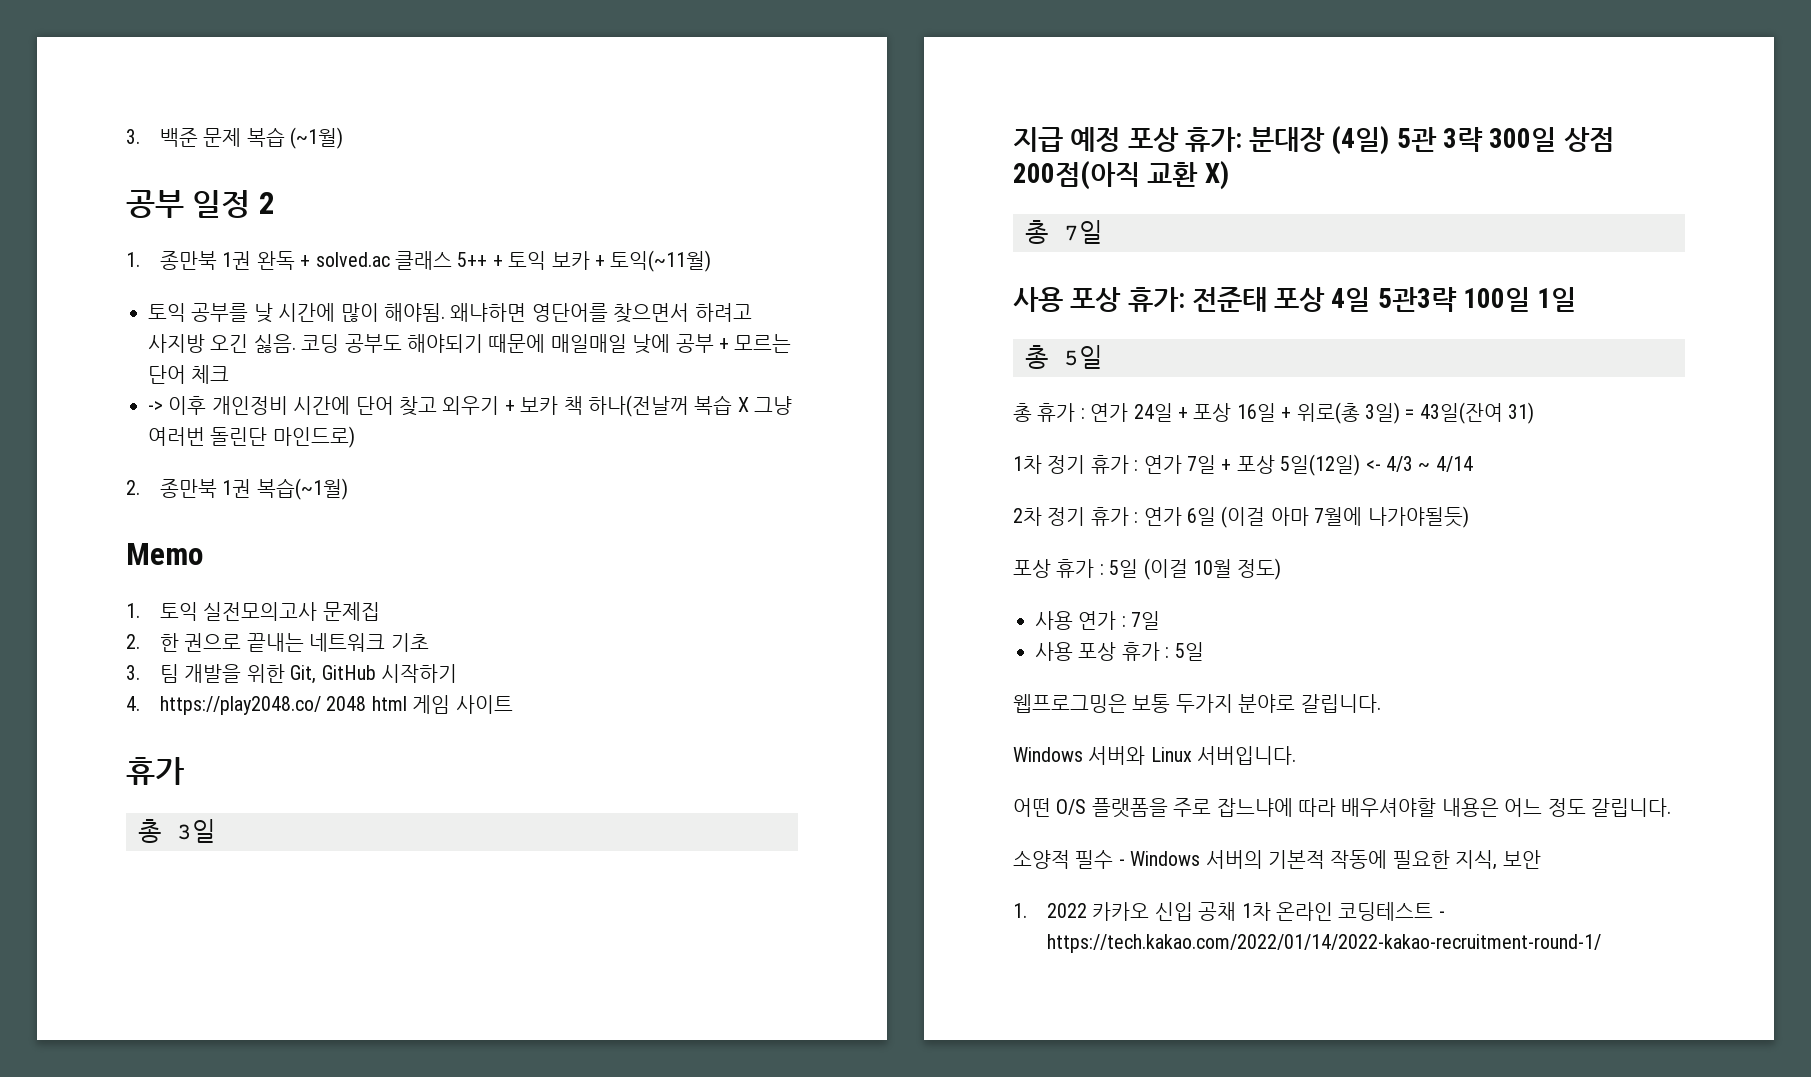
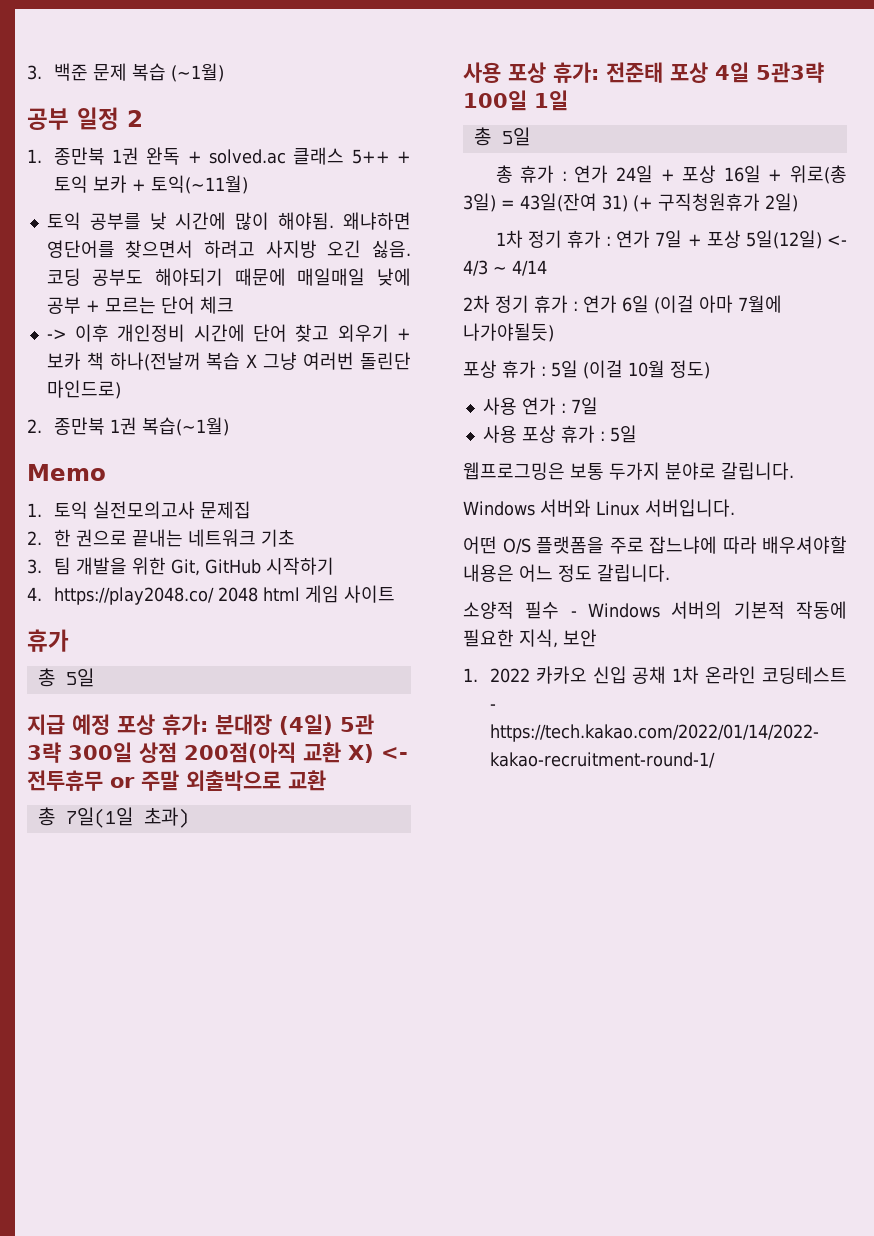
  4. https://play2048.co/ 2048 html 게임 사이트
  휴가
- 총 3일
+ 총 5일
- 지급 예정 포상 휴가: 분대장 (4일) 5관 3략 300일 상점 200점(아직 교환 X)
- 총 7일
+ 지급 예정 포상 휴가: 분대장 (4일) 5관 3략 300일 상점 200점(아직 교환 X) <- 전투휴무 or 주말 외출박으로 교환
+ 총 7일(1일 초과)
- 총 휴가 : 연가 24일 + 포상 16일 + 위로(총 3일) = 43일(잔여 31)
+ 총 휴가 : 연가 24일 + 포상 16일 + 위로(총 3일) = 43일(잔여 31) (+ 구직청원휴가 2일)

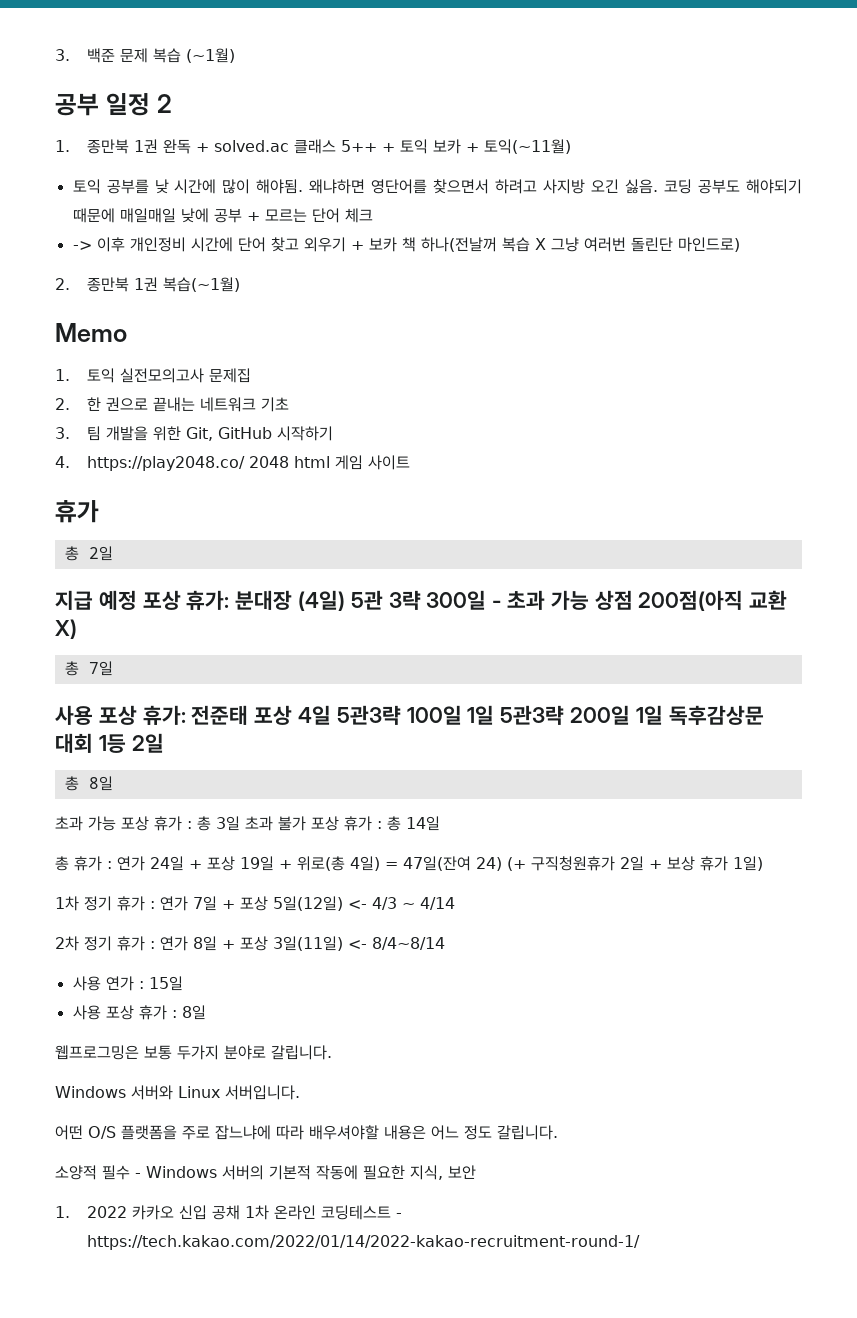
  4. https://play2048.co/ 2048 html 게임 사이트
  휴가
- 총 5일
+ 총 2일
- 지급 예정 포상 휴가: 분대장 (4일) 5관 3략 300일 상점 200점(아직 교환 X) <- 전투휴무 or 주말 외출박으로 교환
- 총 7일(1일 초과)
+ 지급 예정 포상 휴가: 분대장 (4일) 5관 3략 300일 - 초과 가능 상점 200점(아직 교환 X)
+ 총 7일
- 사용 포상 휴가: 전준태 포상 4일 5관3략 100일 1일
- 총 5일
+ 사용 포상 휴가: 전준태 포상 4일 5관3략 100일 1일 5관3략 200일 1일 독후감상문 대회 1등 2일
+ 총 8일
+ 초과 가능 포상 휴가 : 총 3일 초과 불가 포상 휴가 : 총 14일
- 총 휴가 : 연가 24일 + 포상 16일 + 위로(총 3일) = 43일(잔여 31) (+ 구직청원휴가 2일)
+ 총 휴가 : 연가 24일 + 포상 19일 + 위로(총 4일) = 47일(잔여 24) (+ 구직청원휴가 2일 + 보상 휴가 1일)
- 2차 정기 휴가 : 연가 6일 (이걸 아마 7월에 나가야될듯)
- 포상 휴가 : 5일 (이걸 10월 정도)
+ 2차 정기 휴가 : 연가 8일 + 포상 3일(11일) <- 8/4~8/14
- 사용 연가 : 7일
+ 사용 연가 : 15일
- 사용 포상 휴가 : 5일
+ 사용 포상 휴가 : 8일

